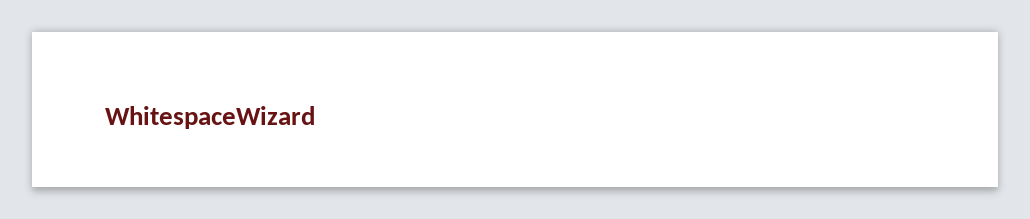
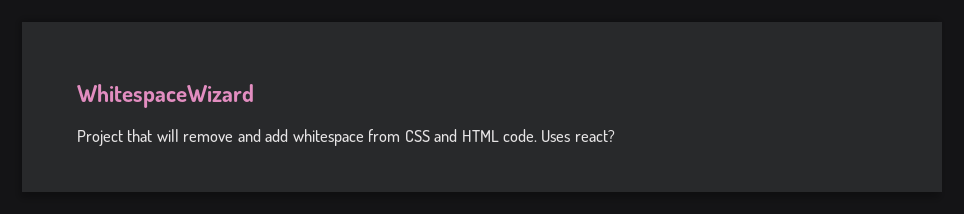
+ Project that will remove and add whitespace from CSS and HTML code. Uses react?

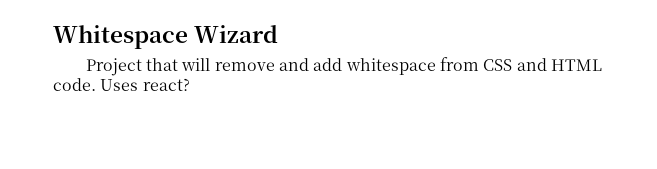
- WhitespaceWizard
+ Whitespace Wizard

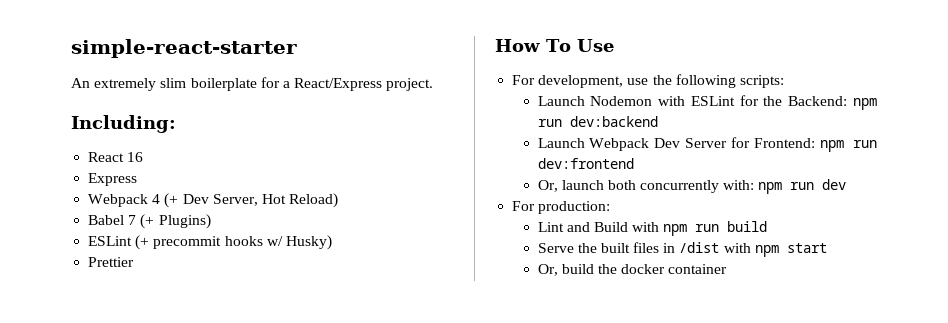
- Whitespace Wizard
- Project that will remove and add whitespace from CSS and HTML code. Uses react?
+ simple-react-starter
+ An extremely slim boilerplate for a React/Express project.
+ Including:
+ React 16
+ Express
+ Webpack 4 (+ Dev Server, Hot Reload)
+ Babel 7 (+ Plugins)
+ ESLint (+ precommit hooks w/ Husky)
+ Prettier
+ How To Use
+ For development, use the following scripts:
+ Launch Nodemon with ESLint for the Backend: npm run dev:backend
+ Launch Webpack Dev Server for Frontend: npm run dev:frontend
+ Or, launch both concurrently with: npm run dev
+ For production:
+ Lint and Build with npm run build
+ Serve the built files in /dist with npm start
+ Or, build the docker container

